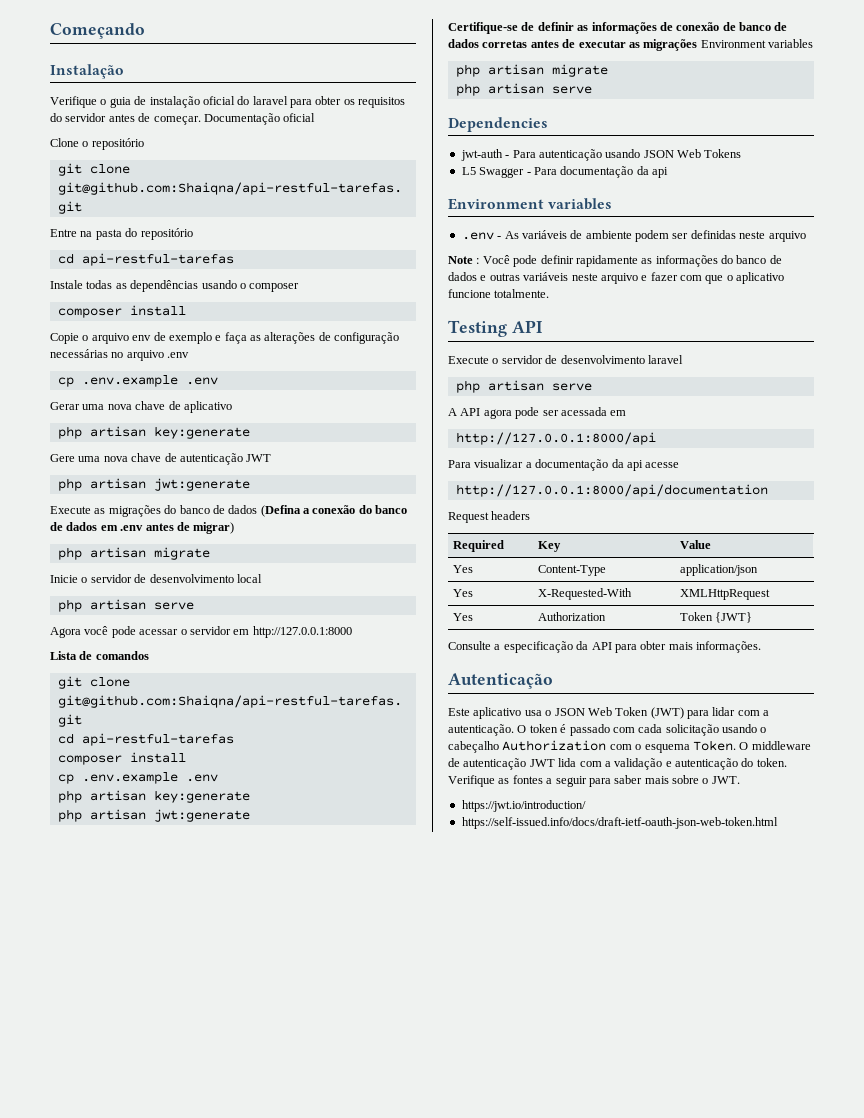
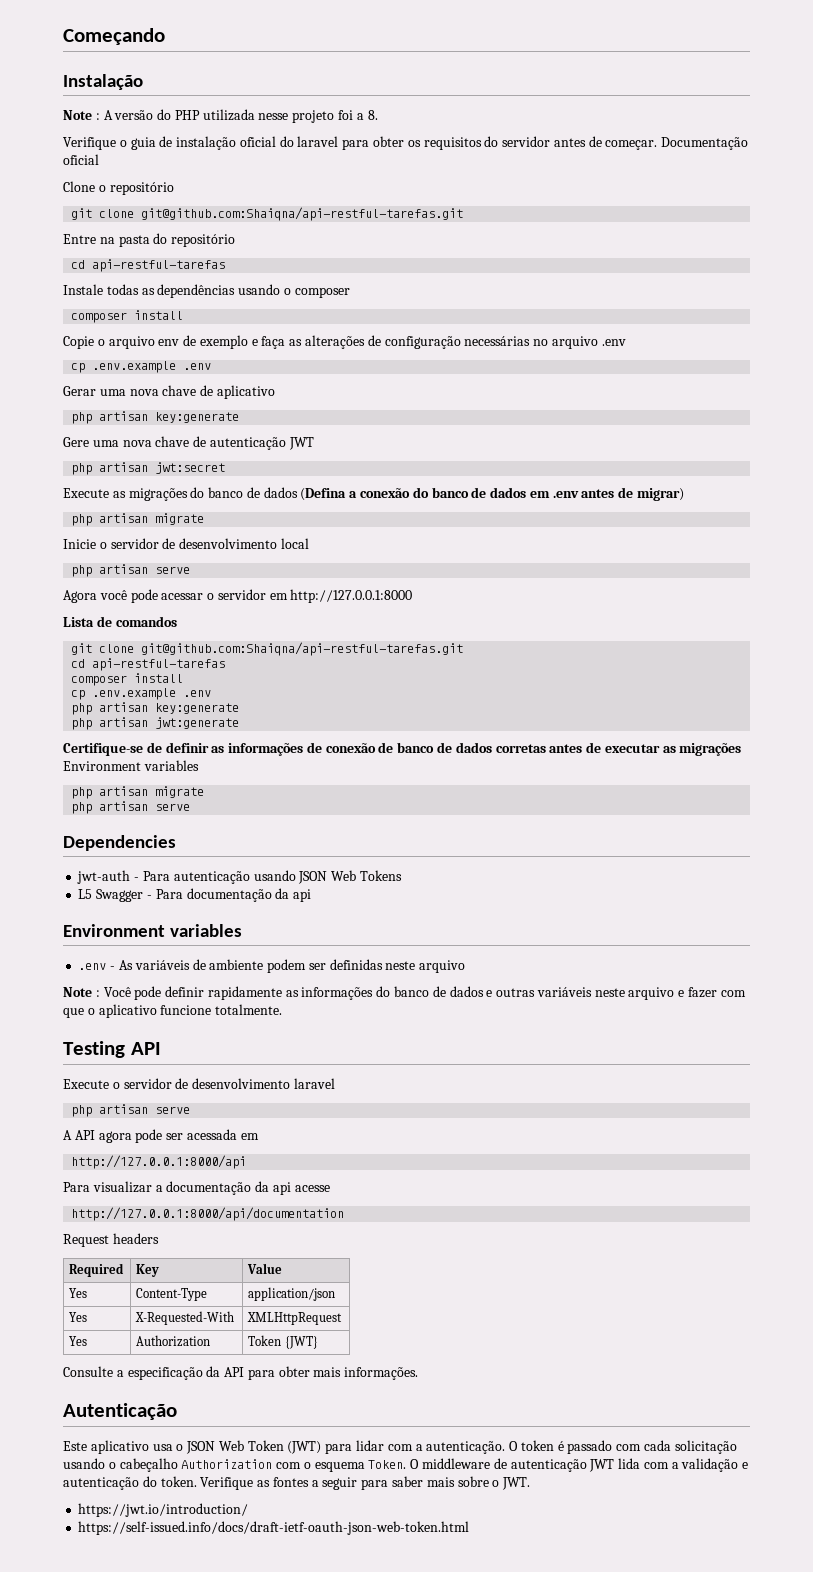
+ Note : A versão do PHP utilizada nesse projeto foi a 8.
  Gere uma nova chave de autenticação JWT
- php artisan jwt:generate
+ php artisan jwt:secret

